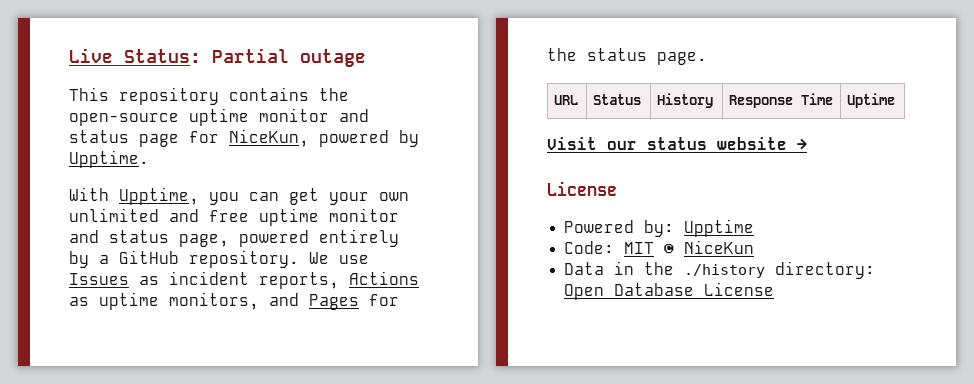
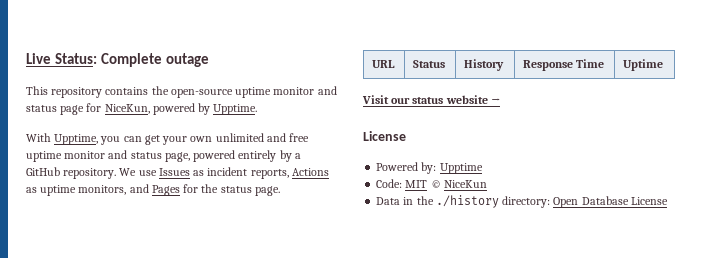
- Live Status: Partial outage
+ Live Status: Complete outage

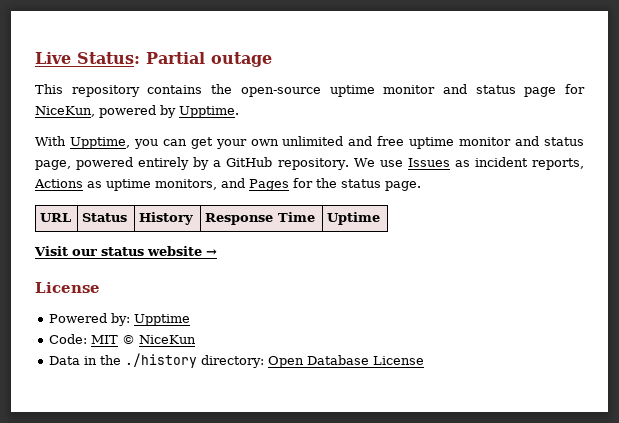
- Live Status: Complete outage
+ Live Status: Partial outage

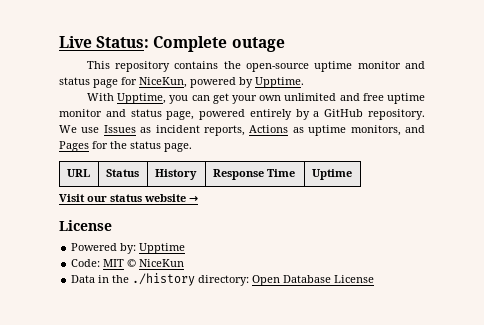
- Live Status: Partial outage
+ Live Status: Complete outage

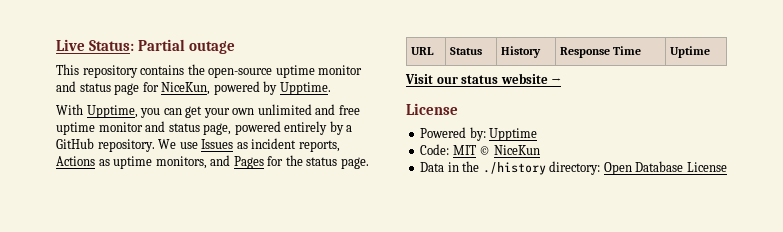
- Live Status: Complete outage
+ Live Status: Partial outage

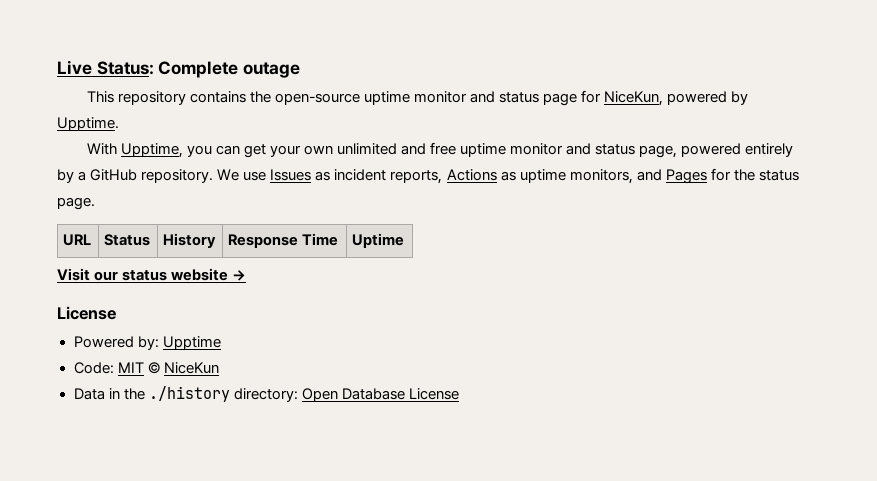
- Live Status: Partial outage
+ Live Status: Complete outage

